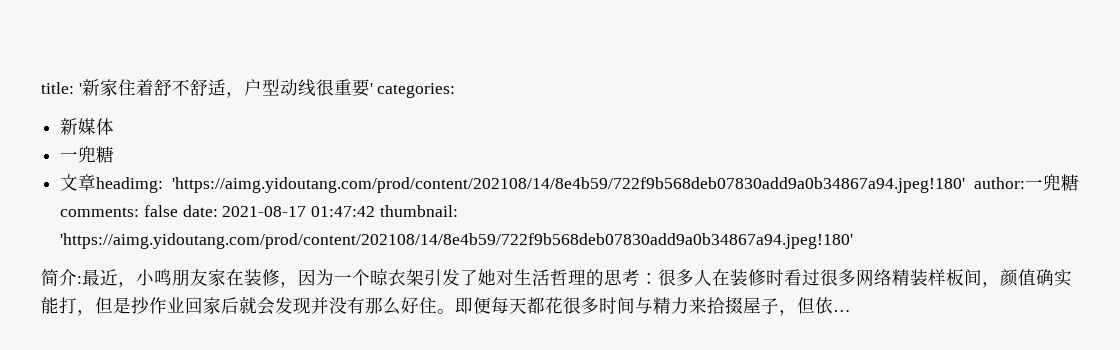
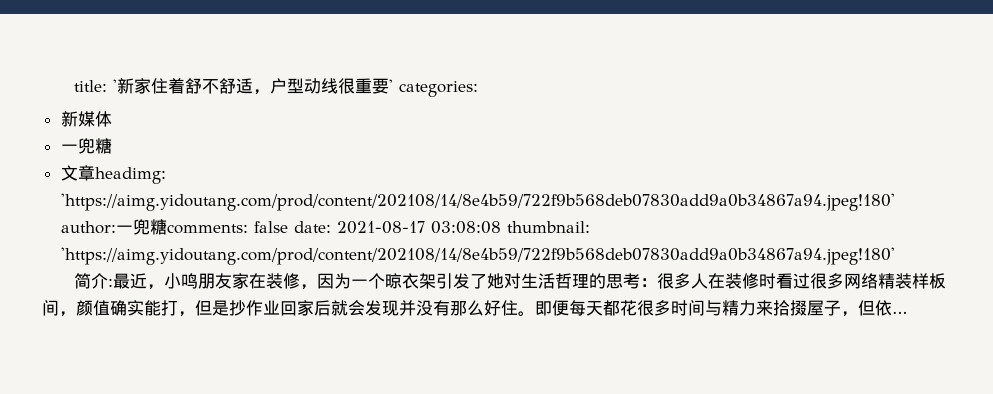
- 文章headimg: 'https://aimg.yidoutang.com/prod/content/202108/14/8e4b59/722f9b568deb07830add9a0b34867a94.jpeg!180' author:一兜糖comments: false date: 2021-08-17 01:47:42 thumbnail: 'https://aimg.yidoutang.com/prod/content/202108/14/8e4b59/722f9b568deb07830add9a0b34867a94.jpeg!180'
+ 文章headimg: 'https://aimg.yidoutang.com/prod/content/202108/14/8e4b59/722f9b568deb07830add9a0b34867a94.jpeg!180' author:一兜糖comments: false date: 2021-08-17 03:08:08 thumbnail: 'https://aimg.yidoutang.com/prod/content/202108/14/8e4b59/722f9b568deb07830add9a0b34867a94.jpeg!180'

